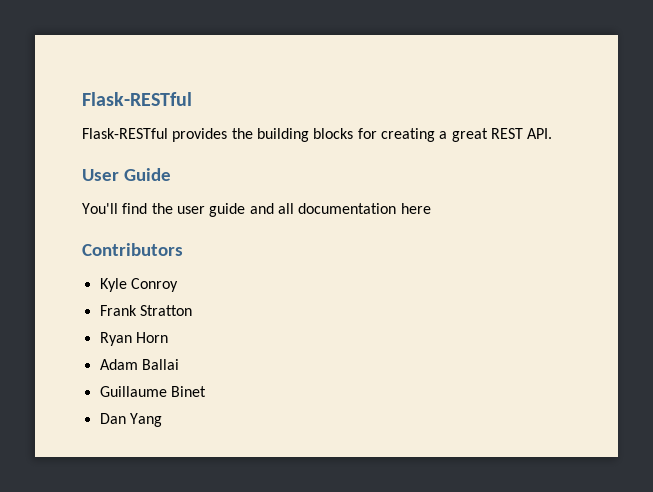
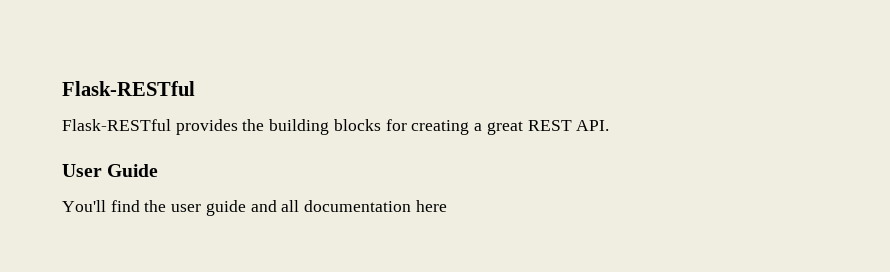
- Contributors
- Kyle Conroy
- Frank Stratton
- Ryan Horn
- Adam Ballai
- Guillaume Binet
- Dan Yang

